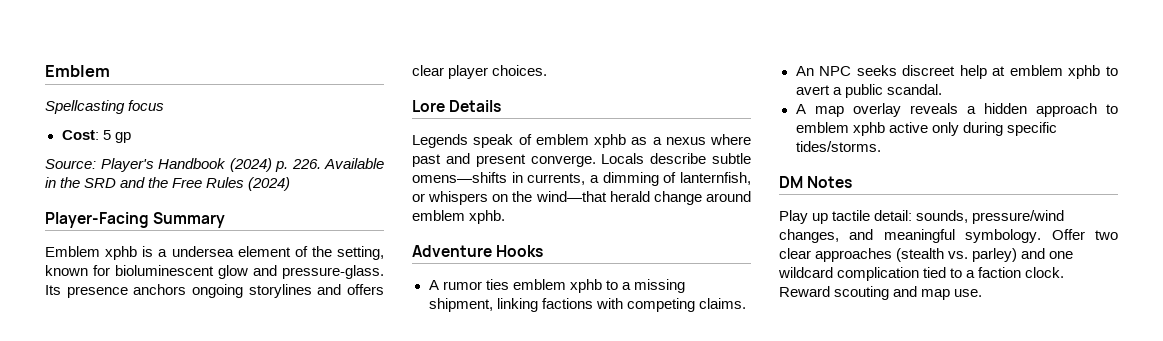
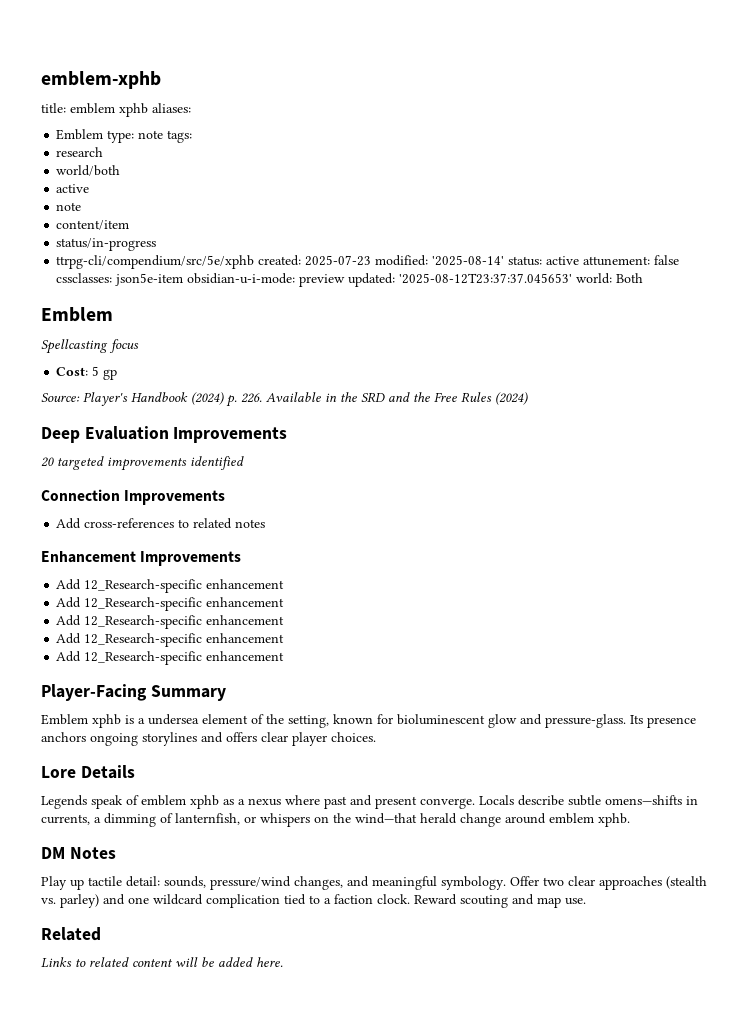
+ emblem-xphb
+ title: emblem xphb aliases:
+ Emblem type: note tags:
+ research
+ world/both
+ active
+ note
+ content/item
+ status/in-progress
+ ttrpg-cli/compendium/src/5e/xphb created: 2025-07-23 modified: '2025-08-14' status: active attunement: false cssclasses: json5e-item obsidian-u-i-mode: preview updated: '2025-08-12T23:37:37.045653' world: Both
+ Deep Evaluation Improvements
+ 20 targeted improvements identified
+ Connection Improvements
+ Add cross-references to related notes
+ Enhancement Improvements
+ Add 12_Research-specific enhancement
+ Add 12_Research-specific enhancement
+ Add 12_Research-specific enhancement
+ Add 12_Research-specific enhancement
+ Add 12_Research-specific enhancement
- Adventure Hooks
- A rumor ties emblem xphb to a missing shipment, linking factions with competing claims.
- An NPC seeks discreet help at emblem xphb to avert a public scandal.
- A map overlay reveals a hidden approach to emblem xphb active only during specific tides/storms.
+ Related
+ Links to related content will be added here.

